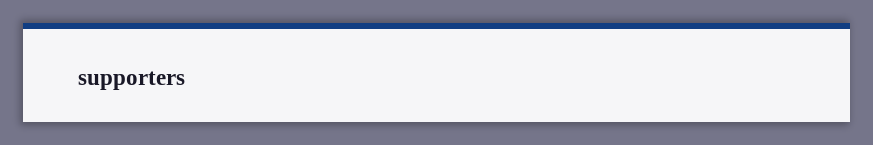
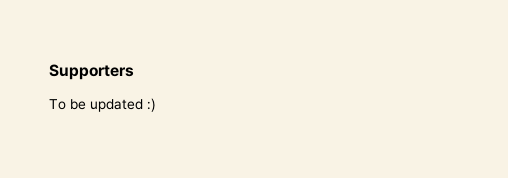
- supporters
+ Supporters
+ To be updated :)

